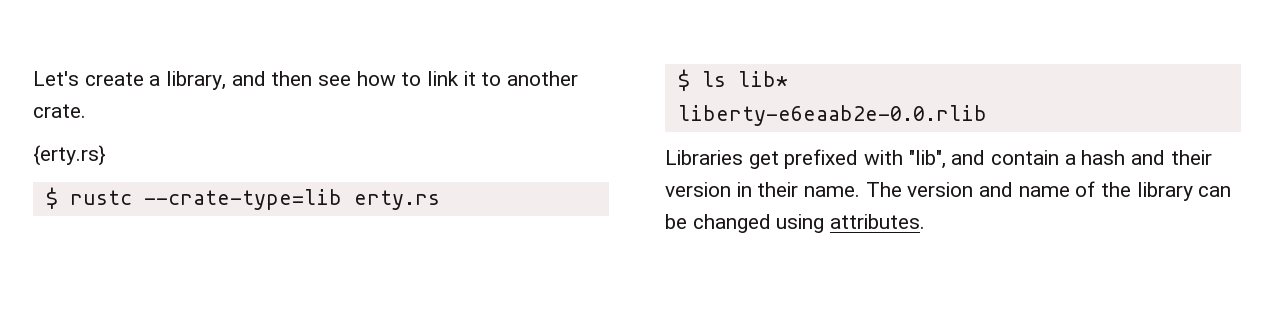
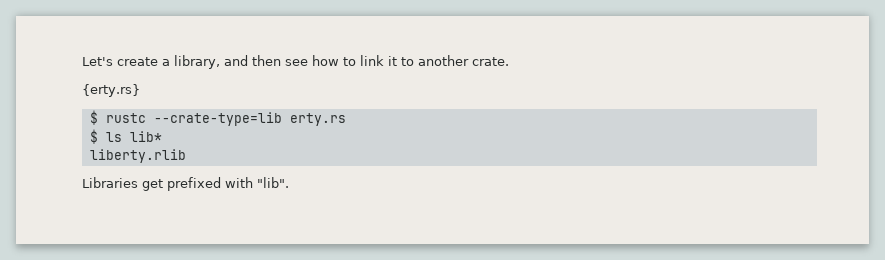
- liberty-e6eaab2e-0.0.rlib
+ liberty.rlib
- Libraries get prefixed with "lib", and contain a hash and their version in their name. The version and name of the library can be changed using attributes.
+ Libraries get prefixed with "lib".

